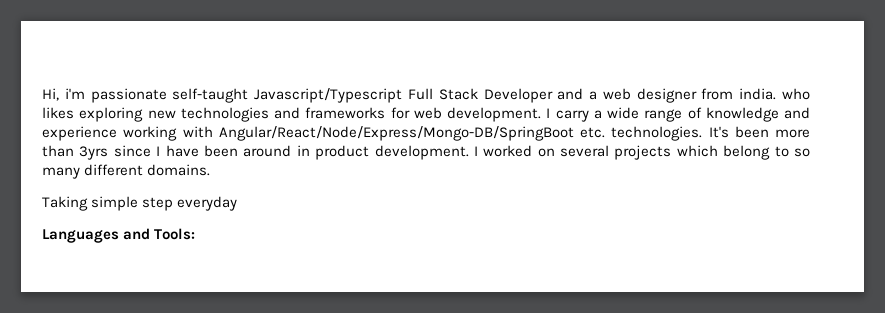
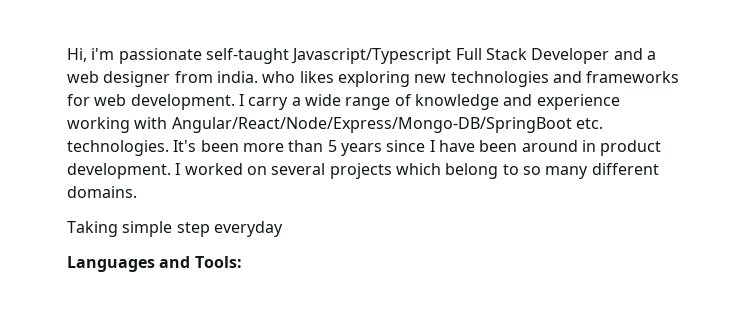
- It's been more than 3yrs since I have been around in product development.
+ It's been more than 5 years since I have been around in product development.

